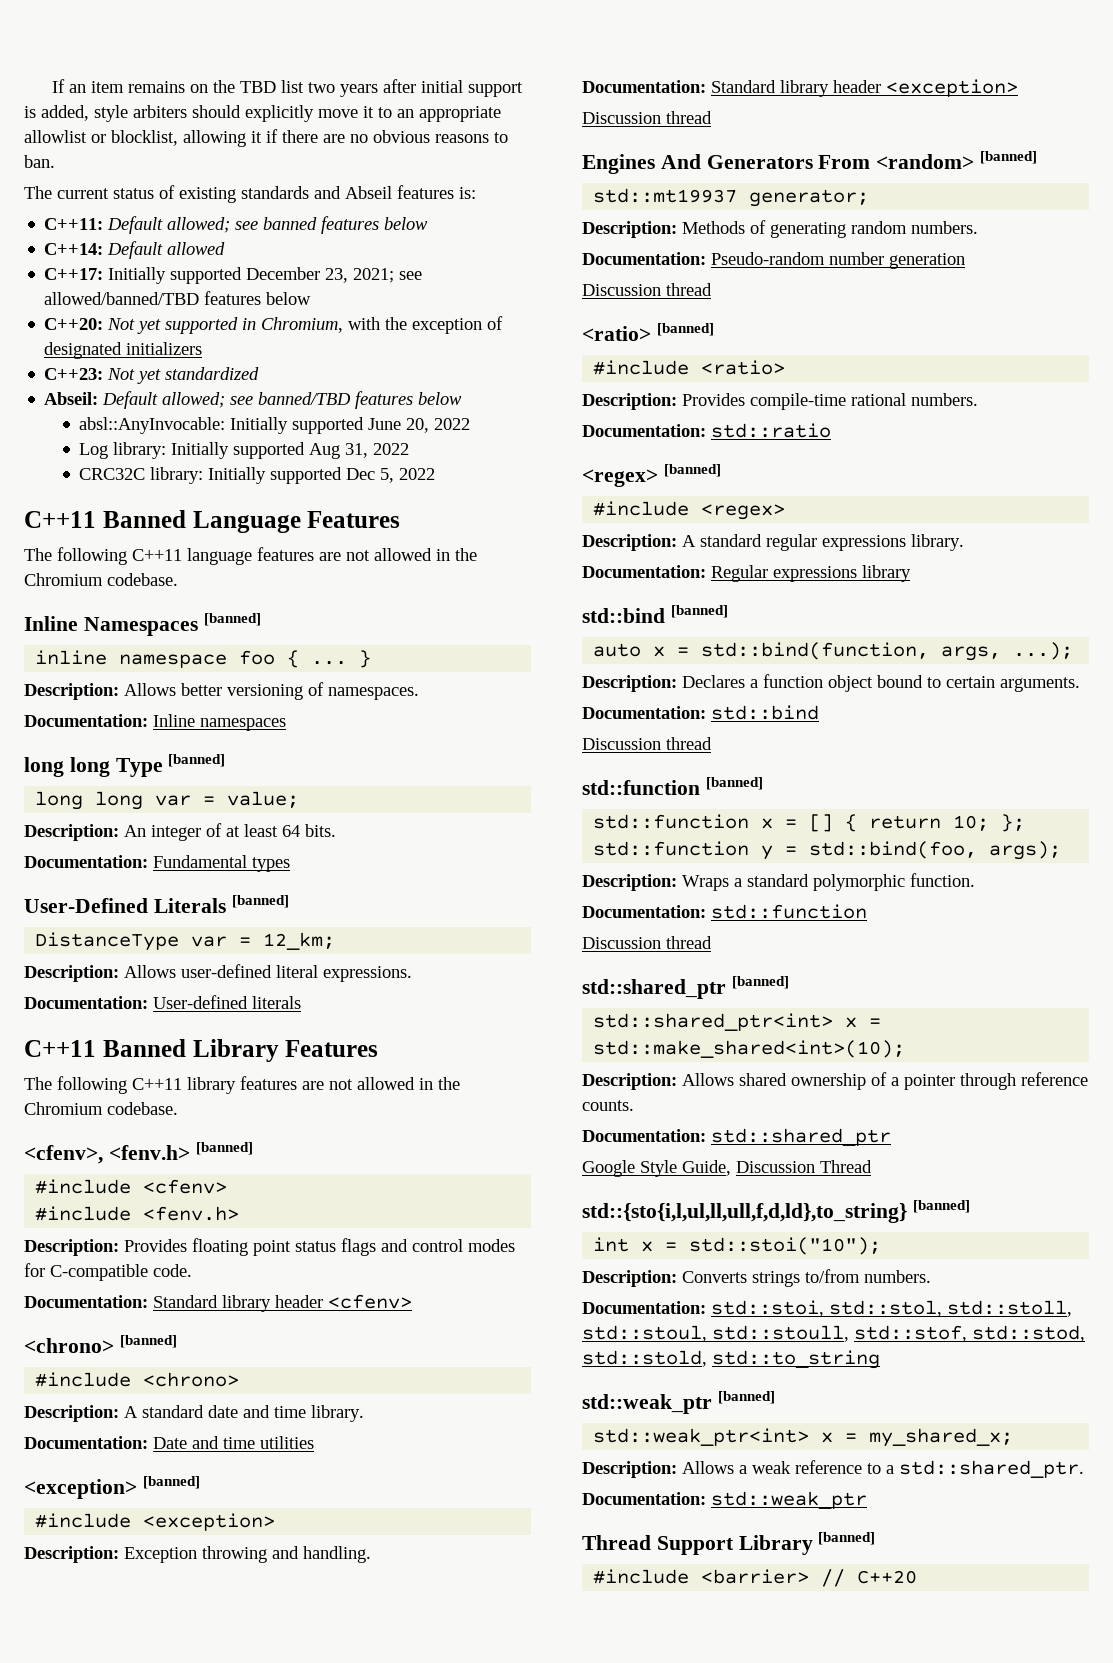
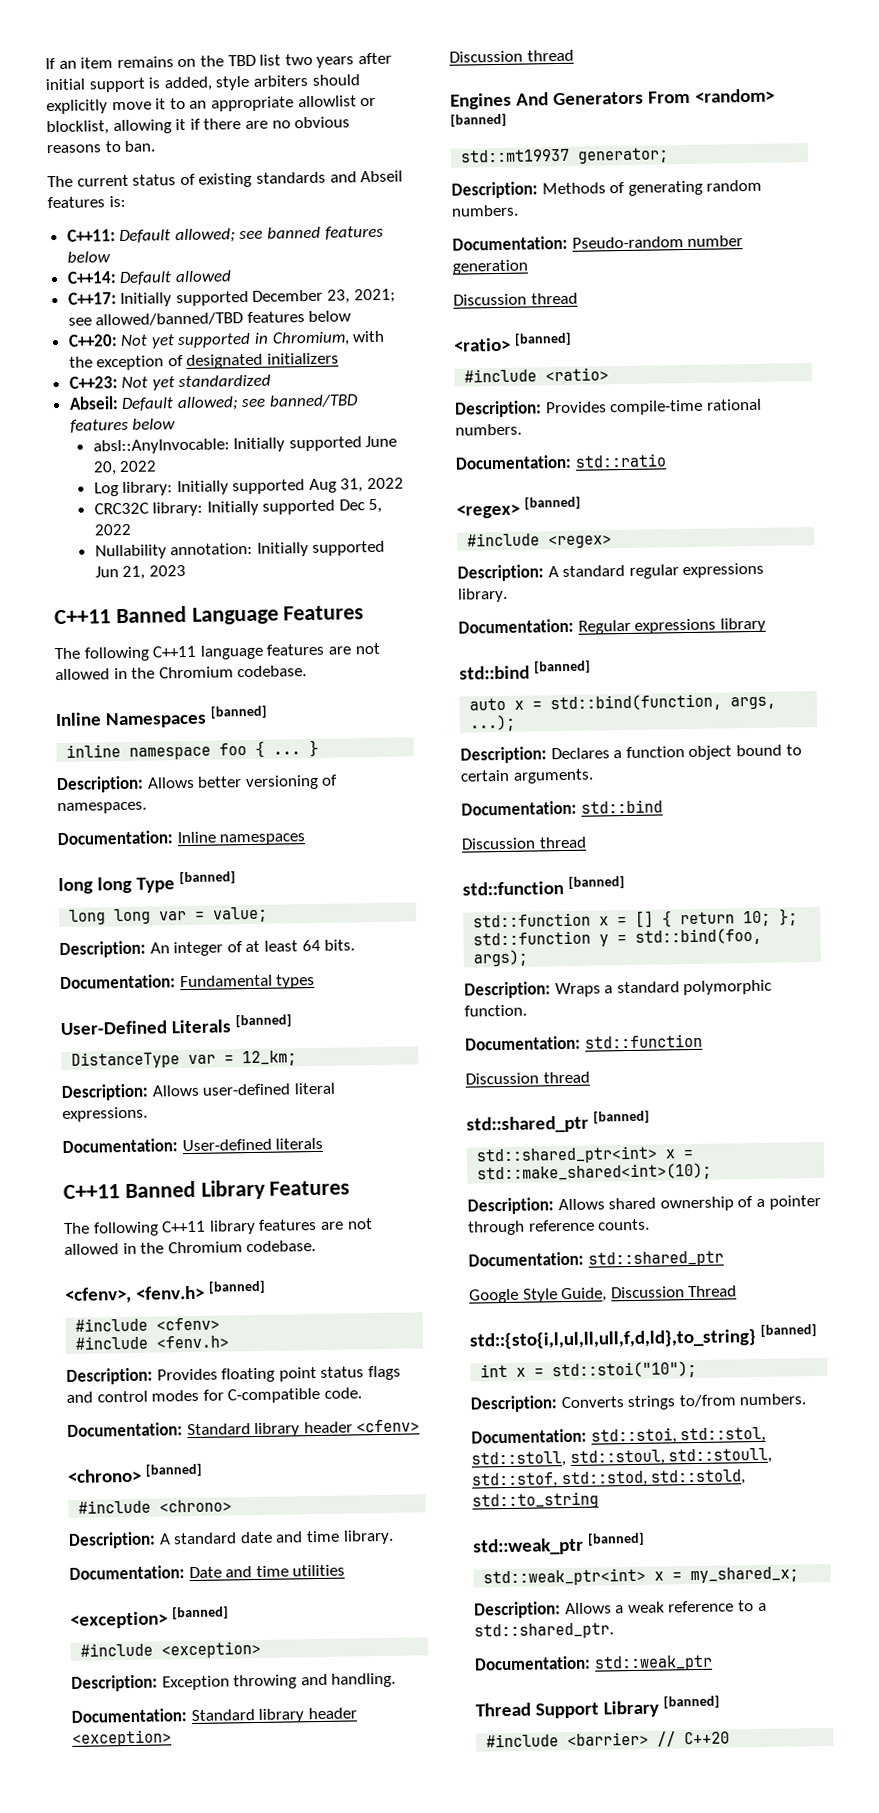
+ Nullability annotation: Initially supported Jun 21, 2023

